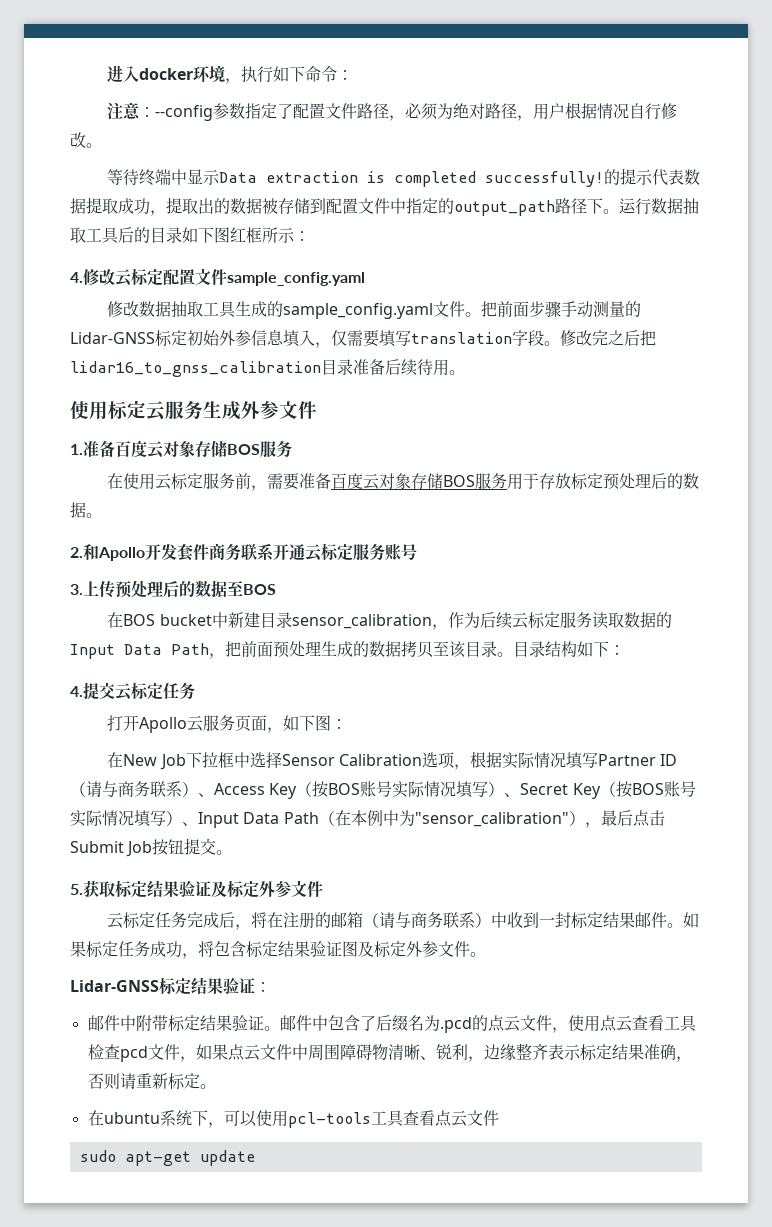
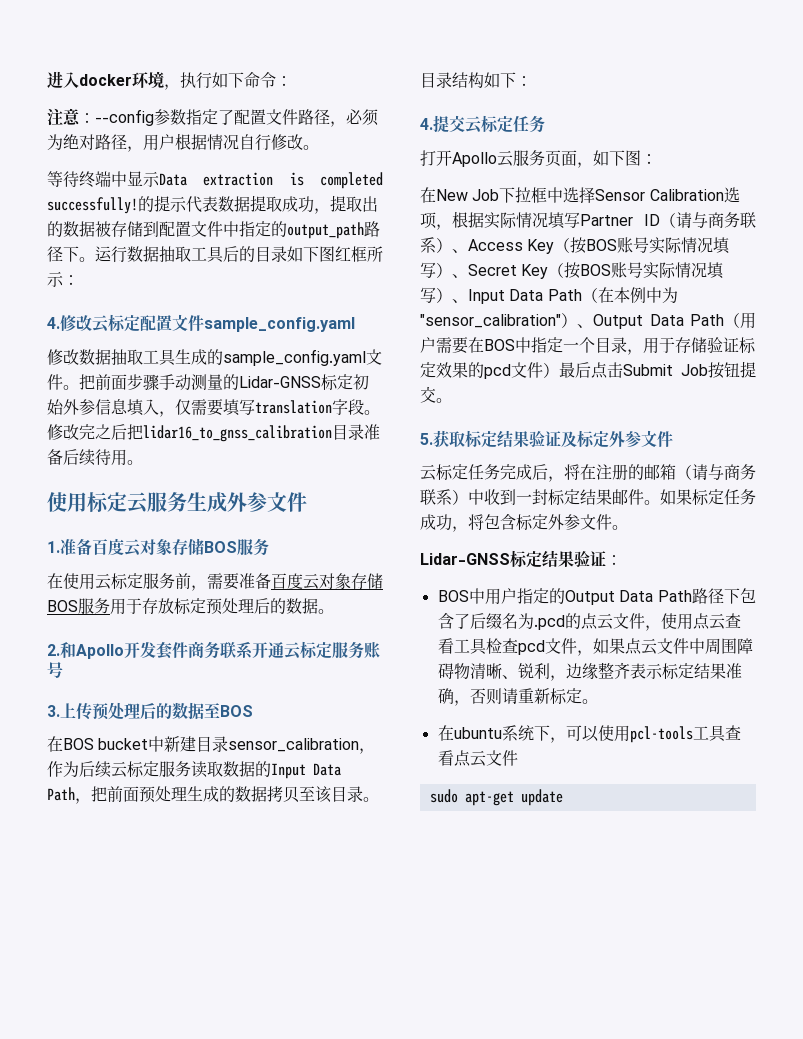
- 在New Job下拉框中选择Sensor Calibration选项，根据实际情况填写Partner ID（请与商务联系）、Access Key（按BOS账号实际情况填写）、Secret Key（按BOS账号实际情况填写）、Input Data Path（在本例中为"sensor_calibration"），最后点击Submit Job按钮提交。
+ 在New Job下拉框中选择Sensor Calibration选项，根据实际情况填写Partner ID（请与商务联系）、Access Key（按BOS账号实际情况填写）、Secret Key（按BOS账号实际情况填写）、Input Data Path（在本例中为"sensor_calibration"）、Output Data Path（用户需要在BOS中指定一个目录，用于存储验证标定效果的pcd文件）最后点击Submit Job按钮提交。
- 如果标定任务成功，将包含标定结果验证图及标定外参文件。
+ 如果标定任务成功，将包含标定外参文件。
- 邮件中附带标定结果验证。邮件中包含了后缀名为.pcd的点云文件，使用点云查看工具检查pcd文件，如果点云文件中周围障碍物清晰、锐利，边缘整齐表示标定结果准确，否则请重新标定。
+ BOS中用户指定的Output Data Path路径下包含了后缀名为.pcd的点云文件，使用点云查看工具检查pcd文件，如果点云文件中周围障碍物清晰、锐利，边缘整齐表示标定结果准确，否则请重新标定。

